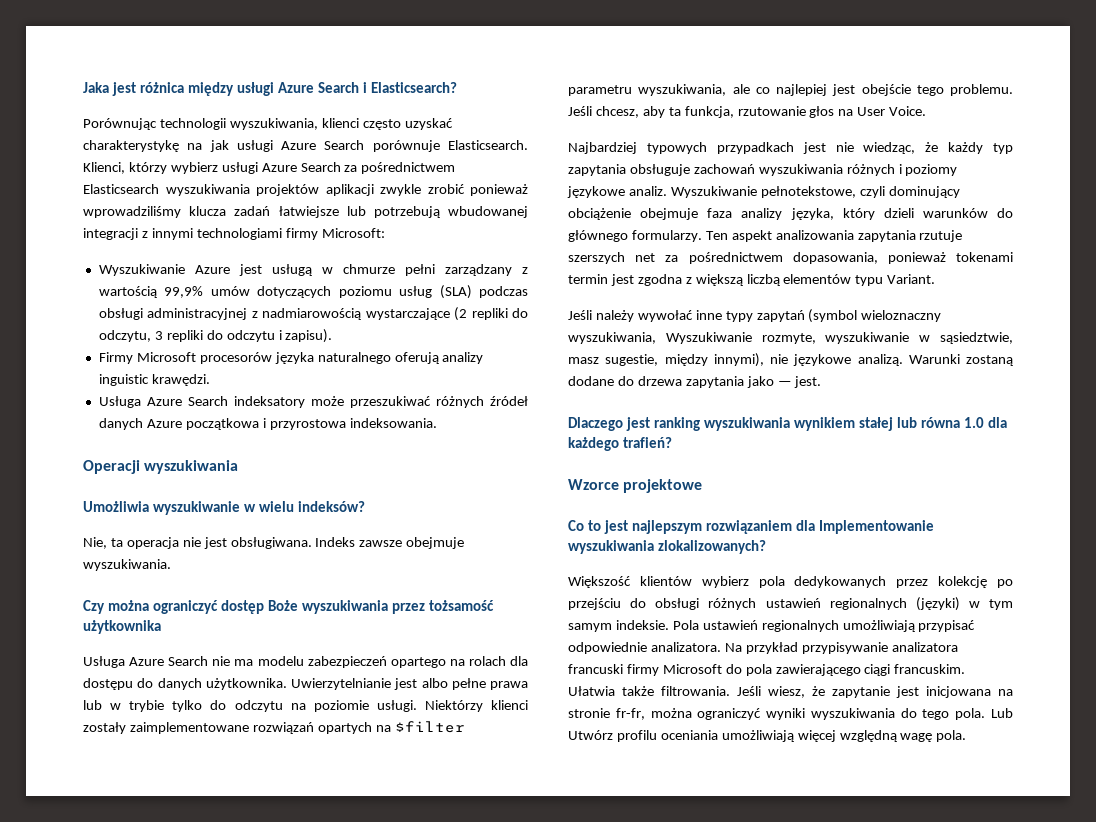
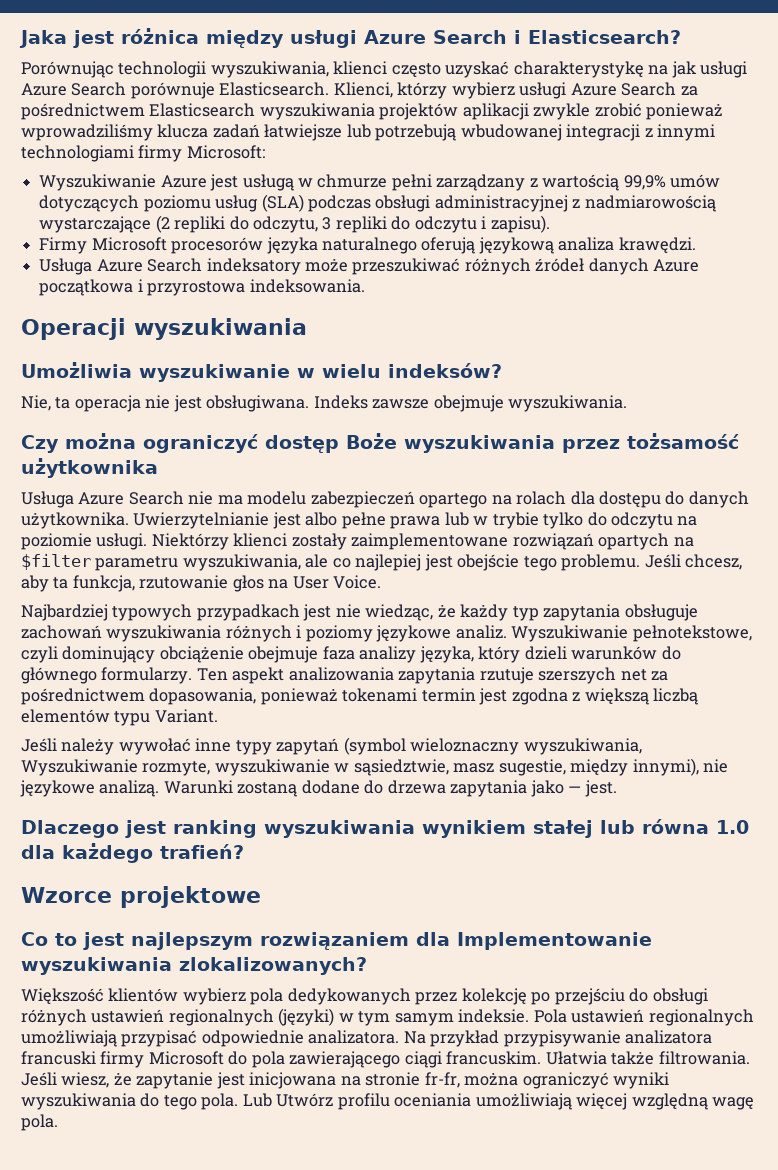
- Firmy Microsoft procesorów języka naturalnego oferują analizy inguistic krawędzi.
+ Firmy Microsoft procesorów języka naturalnego oferują językową analiza krawędzi.

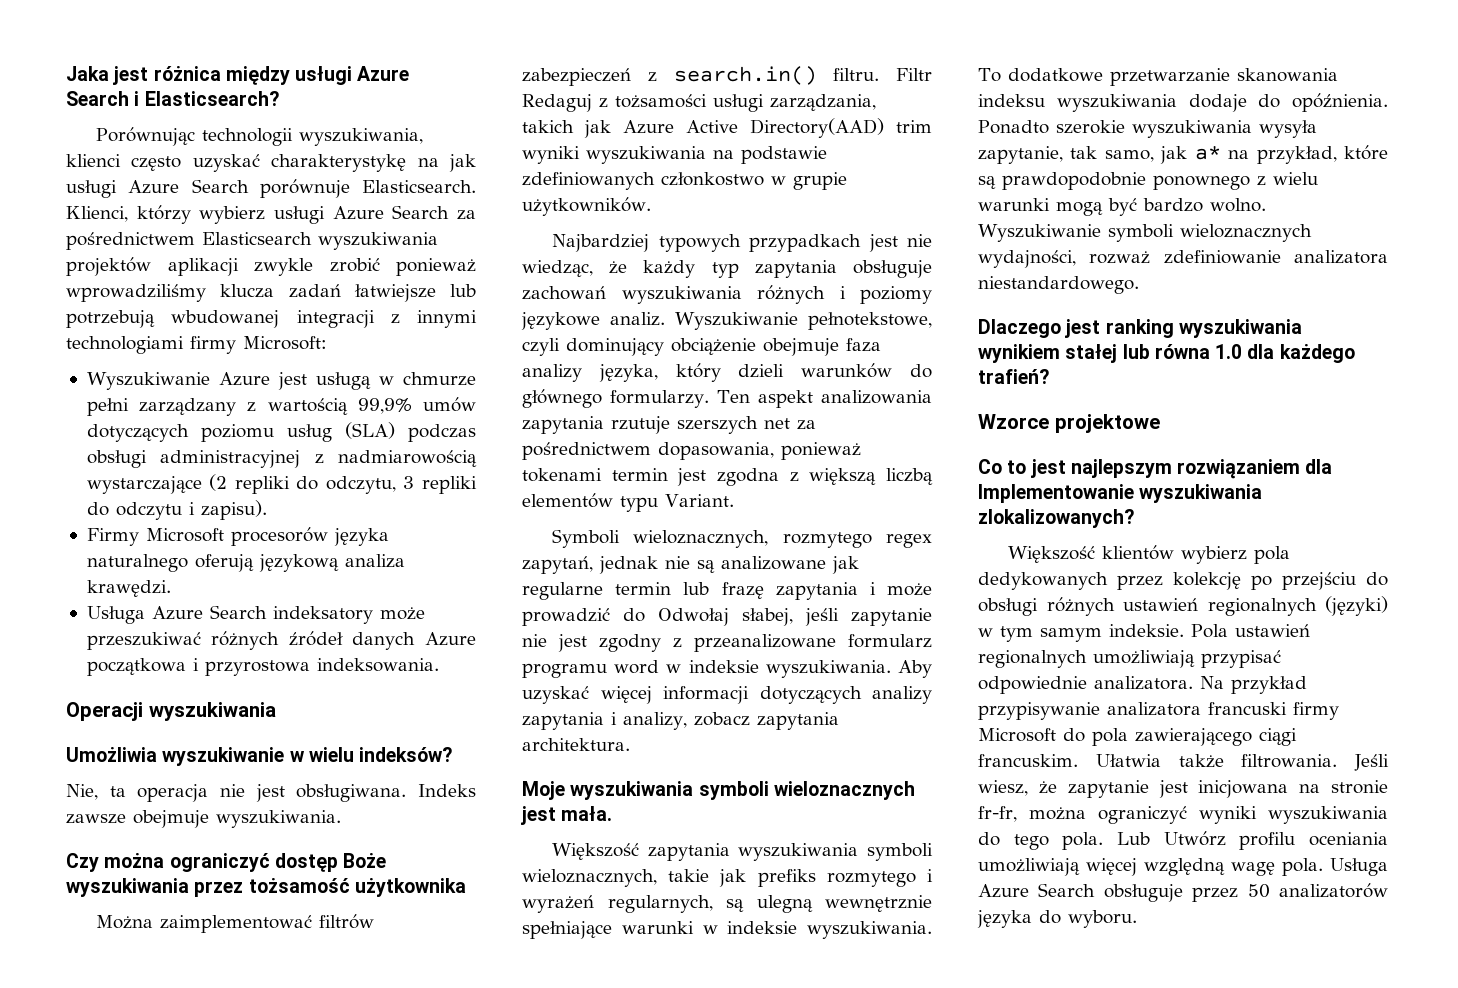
- Usługa Azure Search nie ma modelu zabezpieczeń opartego na rolach dla dostępu do danych użytkownika. Uwierzytelnianie jest albo pełne prawa lub w trybie tylko do odczytu na poziomie usługi. Niektórzy klienci zostały zaimplementowane rozwiązań opartych na $filter parametru wyszukiwania, ale co najlepiej jest obejście tego problemu. Jeśli chcesz, aby ta funkcja, rzutowanie głos na User Voice.
+ Można zaimplementować filtrów zabezpieczeń z search.in() filtru. Filtr Redaguj z tożsamości usługi zarządzania, takich jak Azure Active Directory(AAD) trim wyniki wyszukiwania na podstawie zdefiniowanych członkostwo w grupie użytkowników.
- Jeśli należy wywołać inne typy zapytań (symbol wieloznaczny wyszukiwania, Wyszukiwanie rozmyte, wyszukiwanie w sąsiedztwie, masz sugestie, między innymi), nie językowe analizą. Warunki zostaną dodane do drzewa zapytania jako — jest.
+ Symboli wieloznacznych, rozmytego regex zapytań, jednak nie są analizowane jak regularne termin lub frazę zapytania i może prowadzić do Odwołaj słabej, jeśli zapytanie nie jest zgodny z przeanalizowane formularz programu word w indeksie wyszukiwania. Aby uzyskać więcej informacji dotyczących analizy zapytania i analizy, zobacz zapytania architektura.
+ Moje wyszukiwania symboli wieloznacznych jest mała.
+ Większość zapytania wyszukiwania symboli wieloznacznych, takie jak prefiks rozmytego i wyrażeń regularnych, są ulegną wewnętrznie spełniające warunki w indeksie wyszukiwania. To dodatkowe przetwarzanie skanowania indeksu wyszukiwania dodaje do opóźnienia. Ponadto szerokie wyszukiwania wysyła zapytanie, tak samo, jak a* na przykład, które są prawdopodobnie ponownego z wielu warunki mogą być bardzo wolno. Wyszukiwanie symboli wieloznacznych wydajności, rozważ zdefiniowanie analizatora niestandardowego.
+ Usługa Azure Search obsługuje przez 50 analizatorów języka do wyboru.

